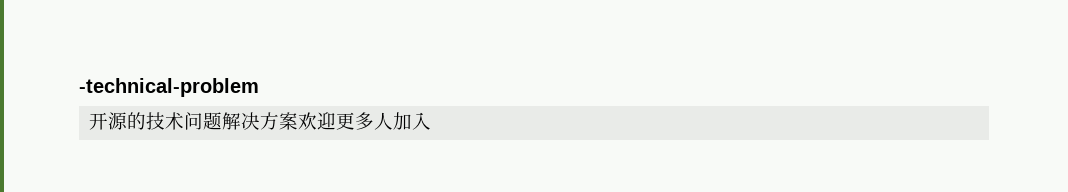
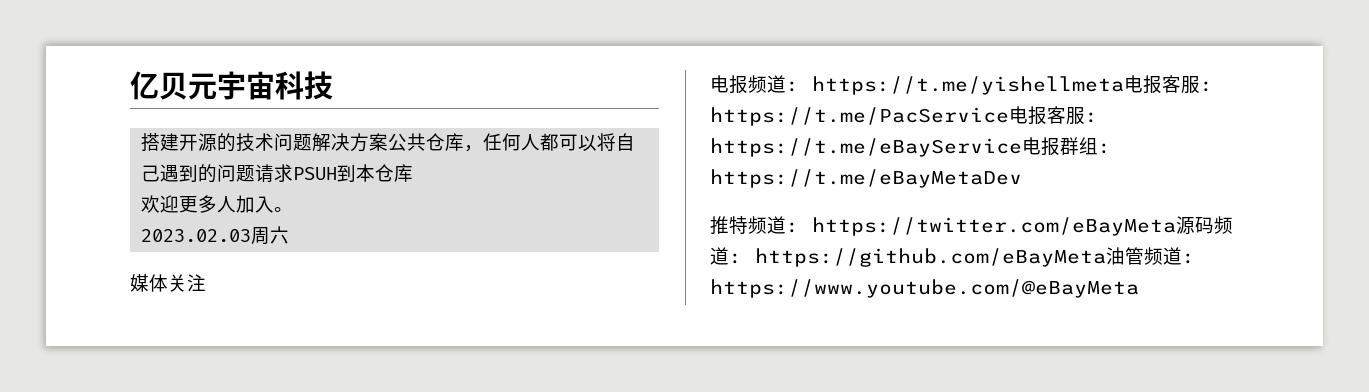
- -technical-problem
- 开源的技术问题解决方案欢迎更多人加入
+ 亿贝元宇宙科技
+ 搭建开源的技术问题解决方案公共仓库，任何人都可以将自己遇到的问题请求PSUH到本仓库
+ 欢迎更多人加入。
+ 2023.02.03周六
+ 媒体关注
+ 电报频道: https://t.me/yishellmeta电报客服: https://t.me/PacService电报客服: https://t.me/eBayService电报群组: https://t.me/eBayMetaDev
+ 推特频道: https://twitter.com/eBayMeta源码频道: https://github.com/eBayMeta油管频道: https://www.youtube.com/@eBayMeta

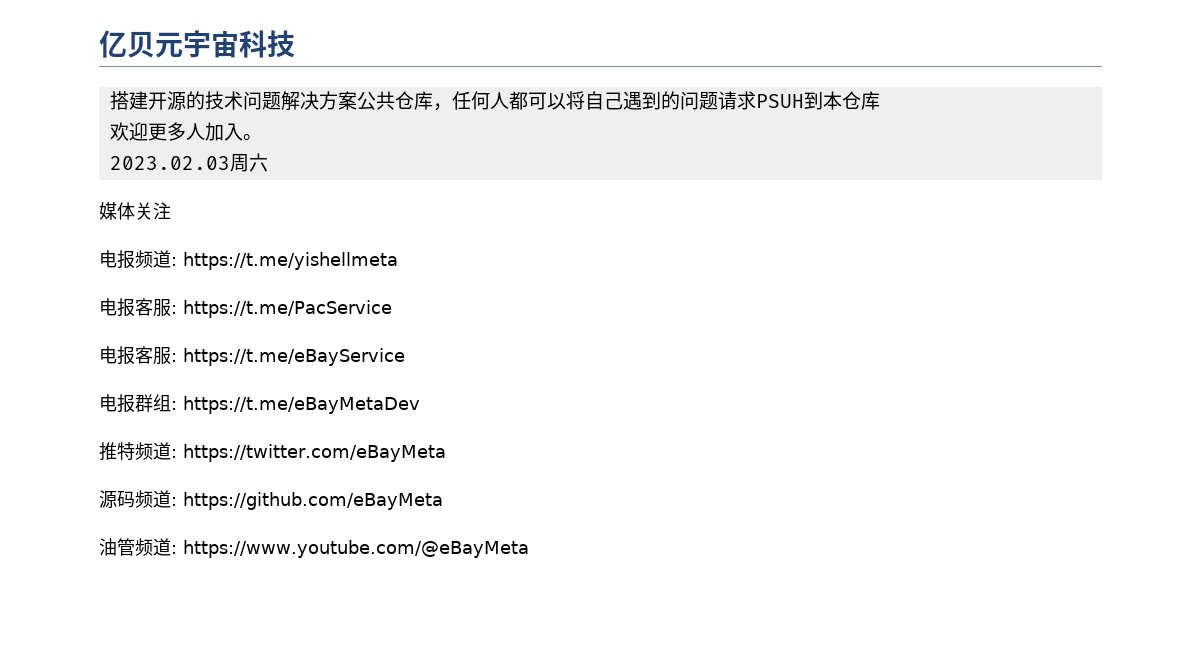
- 电报频道: https://t.me/yishellmeta电报客服: https://t.me/PacService电报客服: https://t.me/eBayService电报群组: https://t.me/eBayMetaDev
+ 电报频道: https://t.me/yishellmeta
+ 电报客服: https://t.me/PacService
+ 电报客服: https://t.me/eBayService
+ 电报群组: https://t.me/eBayMetaDev
- 推特频道: https://twitter.com/eBayMeta源码频道: https://github.com/eBayMeta油管频道: https://www.youtube.com/@eBayMeta
+ 推特频道: https://twitter.com/eBayMeta
+ 源码频道: https://github.com/eBayMeta
+ 油管频道: https://www.youtube.com/@eBayMeta

